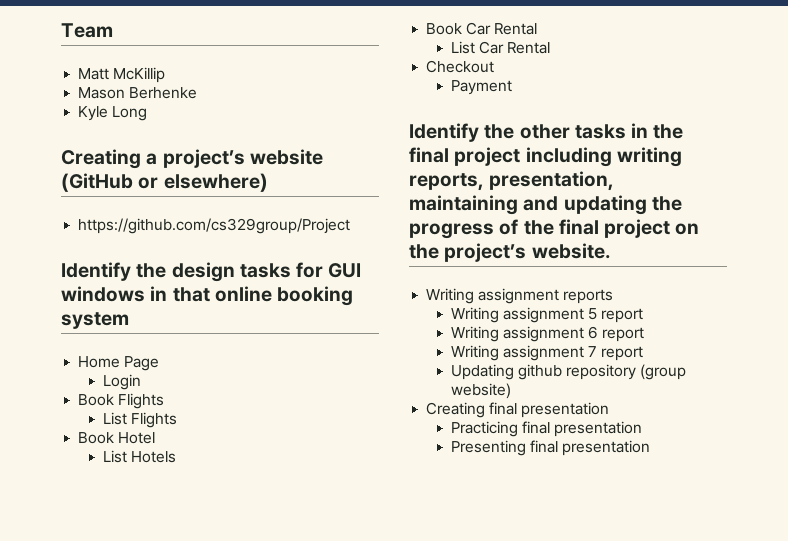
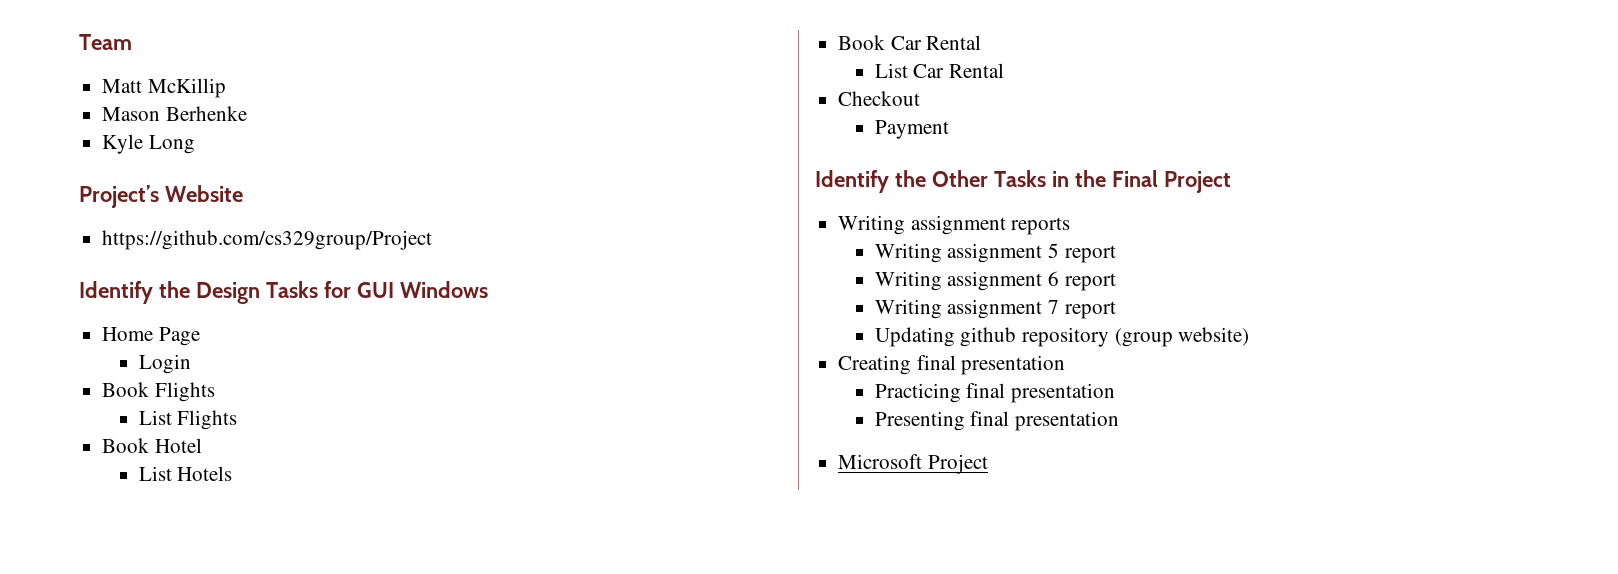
- Creating a project’s website (GitHub or elsewhere)
+ Project’s Website
  https://github.com/cs329group/Project
- Identify the design tasks for GUI windows in that online booking system
+ Identify the Design Tasks for GUI Windows
- Identify the other tasks in the final project including writing reports, presentation, maintaining and updating the progress of the final project on the project’s website.
+ Identify the Other Tasks in the Final Project
+ Microsoft Project

